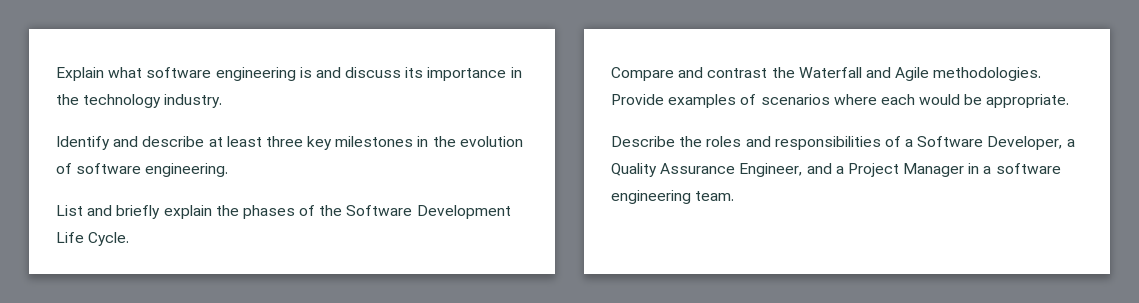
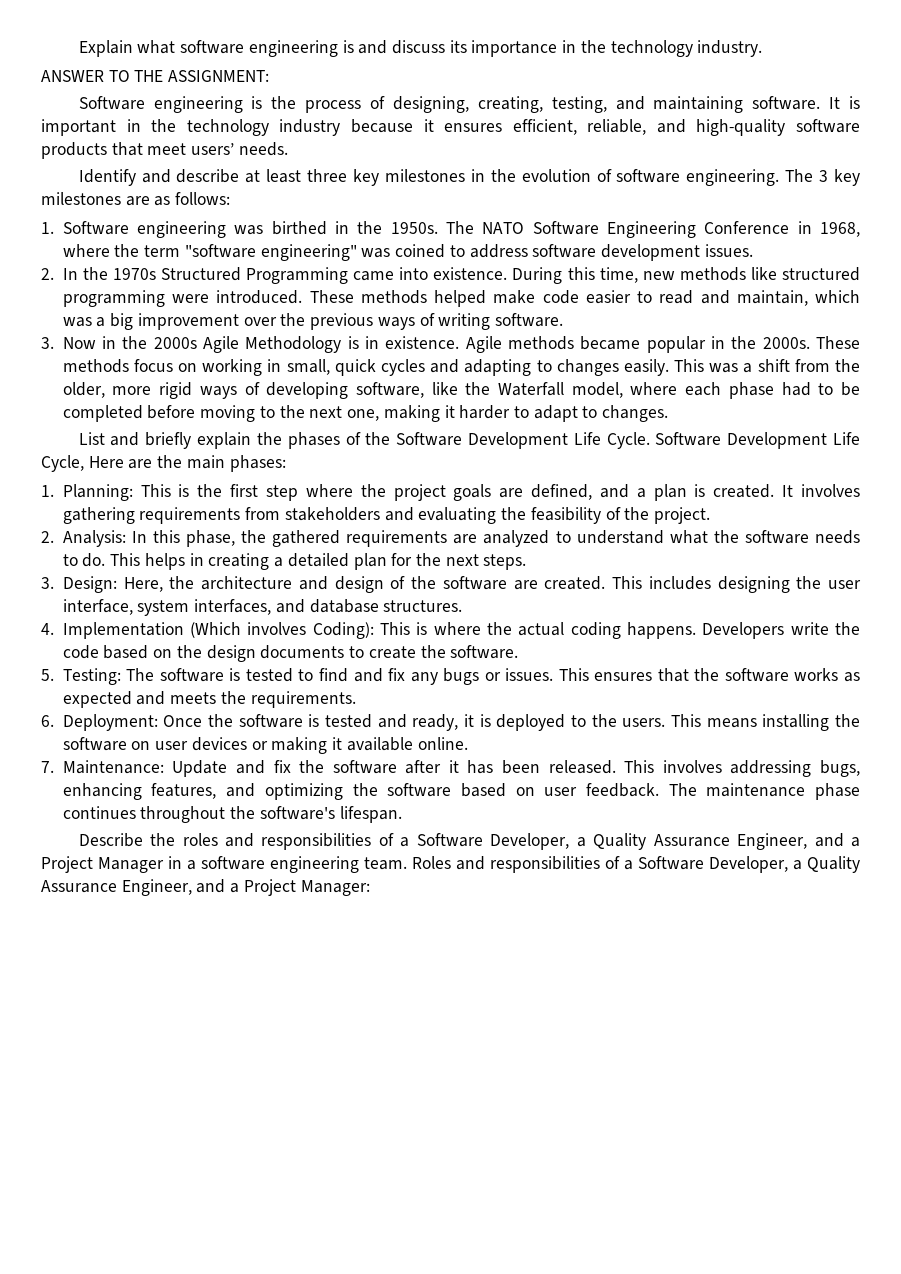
+ ANSWER TO THE ASSIGNMENT:
+ Software engineering is the process of designing, creating, testing, and maintaining software. It is important in the technology industry because it ensures efficient, reliable, and high-quality software products that meet users’ needs.
+ The 3 key milestones are as follows:
+ 1. Software engineering was birthed in the 1950s. The NATO Software Engineering Conference in 1968, where the term "software engineering" was coined to address software development issues.
+ 2. In the 1970s Structured Programming came into existence. During this time, new methods like structured programming were introduced. These methods helped make code easier to read and maintain, which was a big improvement over the previous ways of writing software.
+ 3. Now in the 2000s Agile Methodology is in existence. Agile methods became popular in the 2000s. These methods focus on working in small, quick cycles and adapting to changes easily. This was a shift from the older, more rigid ways of developing software, like the Waterfall model, where each phase had to be completed before moving to the next one, making it harder to adapt to changes.
- List and briefly explain the phases of the Software Development Life Cycle.
- Compare and contrast the Waterfall and Agile methodologies. Provide examples of scenarios where each would be appropriate.
+ List and briefly explain the phases of the Software Development Life Cycle. Software Development Life Cycle, Here are the main phases:
+ 1. Planning: This is the first step where the project goals are defined, and a plan is created. It involves gathering requirements from stakeholders and evaluating the feasibility of the project.
+ 2. Analysis: In this phase, the gathered requirements are analyzed to understand what the software needs to do. This helps in creating a detailed plan for the next steps.
+ 3. Design: Here, the architecture and design of the software are created. This includes designing the user interface, system interfaces, and database structures.
+ 4. Implementation (Which involves Coding): This is where the actual coding happens. Developers write the code based on the design documents to create the software.
+ 5. Testing: The software is tested to find and fix any bugs or issues. This ensures that the software works as expected and meets the requirements.
+ 6. Deployment: Once the software is tested and ready, it is deployed to the users. This means installing the software on user devices or making it available online.
+ 7. Maintenance: Update and fix the software after it has been released. This involves addressing bugs, enhancing features, and optimizing the software based on user feedback. The maintenance phase continues throughout the software's lifespan.
+ Roles and responsibilities of a Software Developer, a Quality Assurance Engineer, and a Project Manager:

